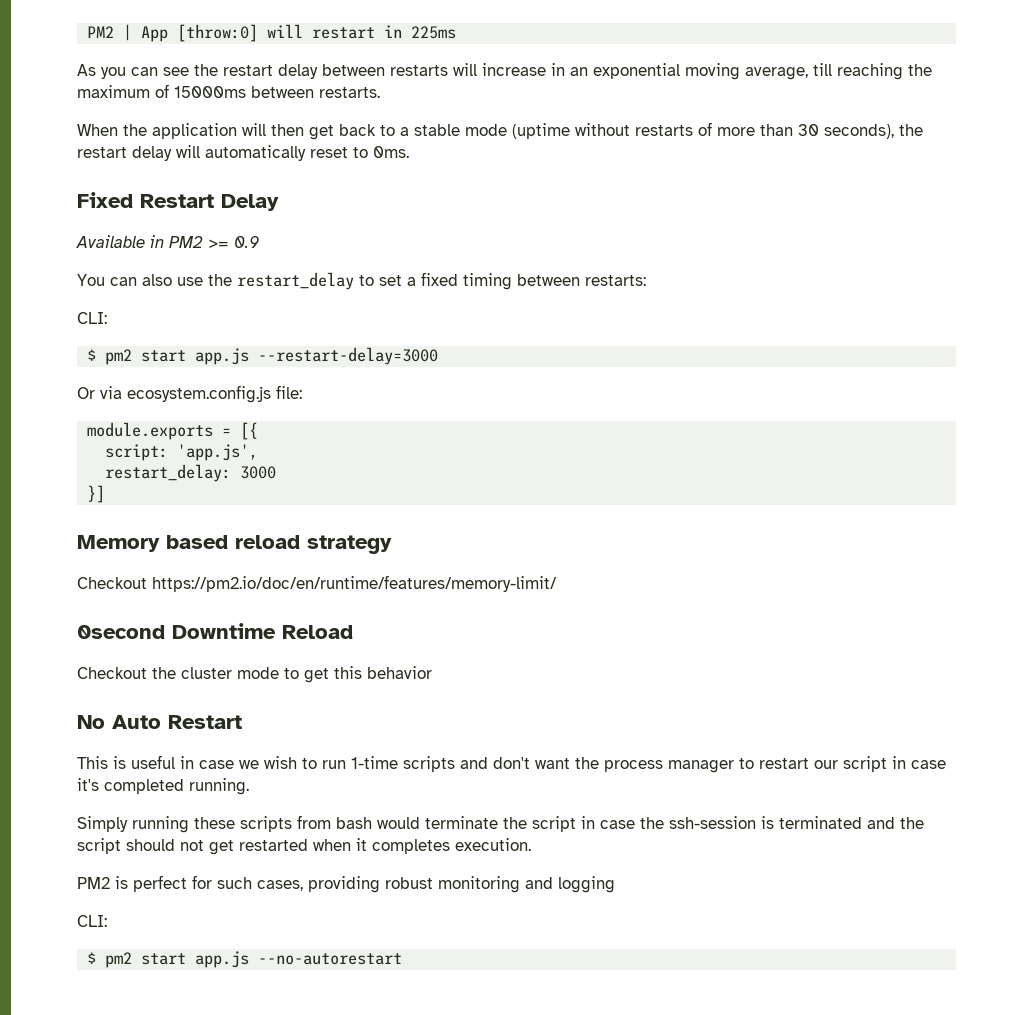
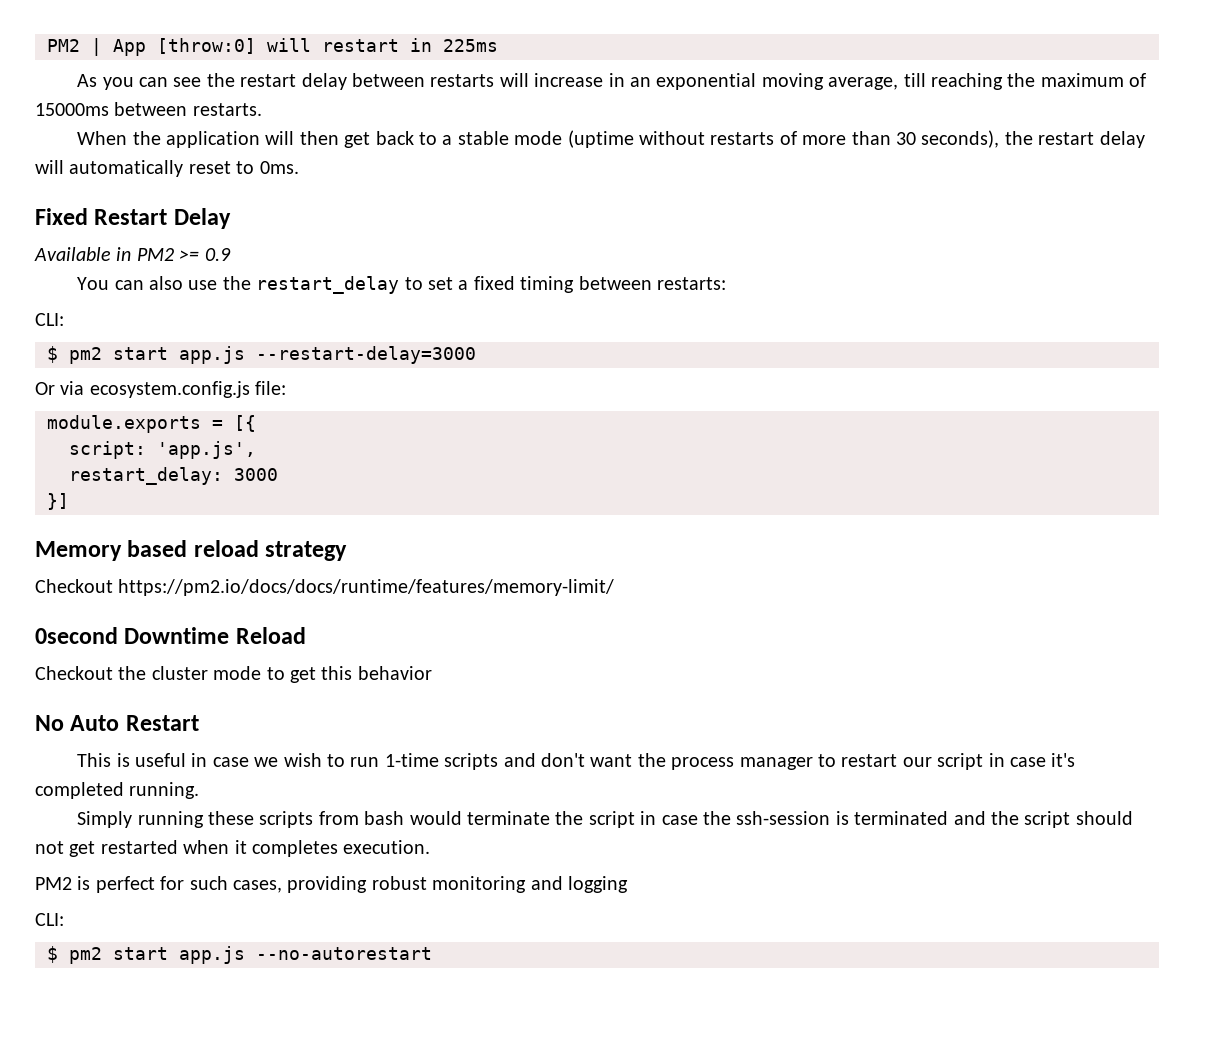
- Checkout https://pm2.io/doc/en/runtime/features/memory-limit/
+ Checkout https://pm2.io/docs/docs/runtime/features/memory-limit/

